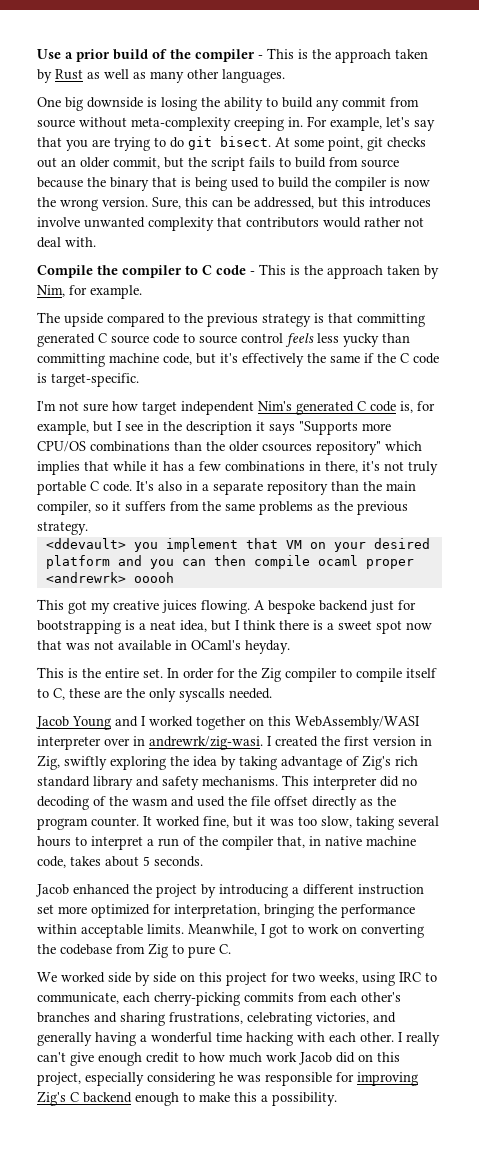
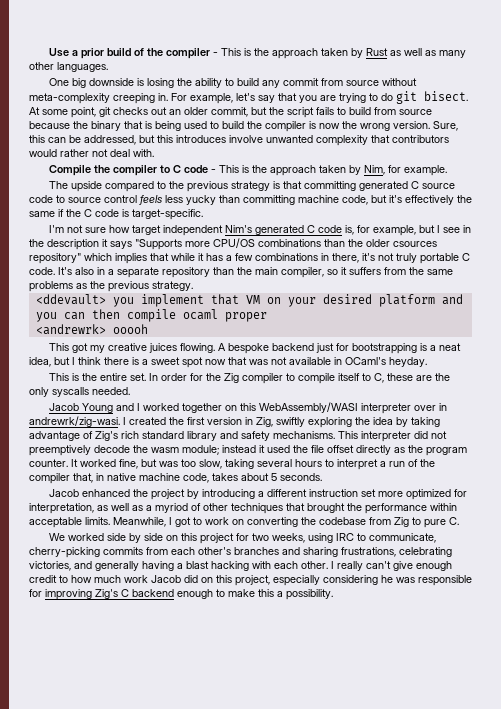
- This interpreter did no decoding of the wasm and used the file offset directly as the program counter.
+ This interpreter did not preemptively decode the wasm module; instead it used the file offset directly as the program counter.
- It worked fine, but it was too slow, taking several hours to interpret a run of the compiler that, in native machine code, takes about 5 seconds.
+ It worked fine, but was too slow, taking several hours to interpret a run of the compiler that, in native machine code, takes about 5 seconds.
- Jacob enhanced the project by introducing a different instruction set more optimized for interpretation, bringing the performance within acceptable limits.
+ Jacob enhanced the project by introducing a different instruction set more optimized for interpretation, as well as a myriod of other techniques that brought the performance within acceptable limits.
- We worked side by side on this project for two weeks, using IRC to communicate, each cherry-picking commits from each other's branches and sharing frustrations, celebrating victories, and generally having a wonderful time hacking with each other.
+ We worked side by side on this project for two weeks, using IRC to communicate, cherry-picking commits from each other's branches and sharing frustrations, celebrating victories, and generally having a blast hacking with each other.

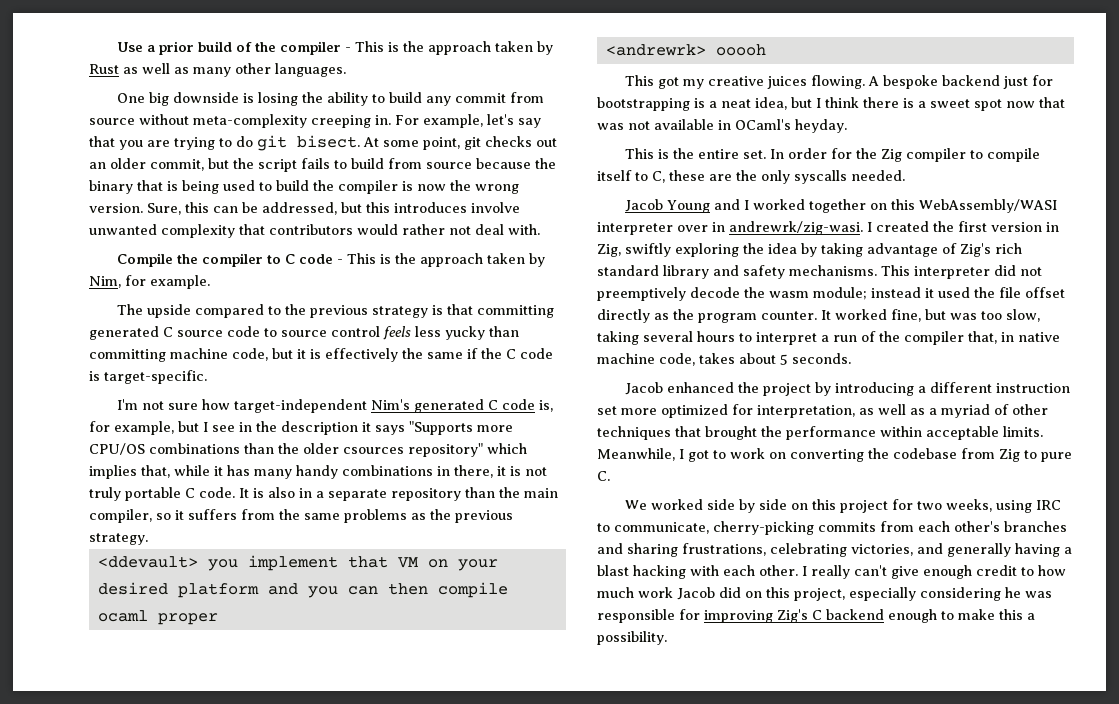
- The upside compared to the previous strategy is that committing generated C source code to source control feels less yucky than committing machine code, but it's effectively the same if the C code is target-specific.
+ The upside compared to the previous strategy is that committing generated C source code to source control feels less yucky than committing machine code, but it is effectively the same if the C code is target-specific.
- I'm not sure how target independent Nim's generated C code is, for example, but I see in the description it says "Supports more CPU/OS combinations than the older csources repository" which implies that while it has a few combinations in there, it's not truly portable C code.
+ I'm not sure how target-independent Nim's generated C code is, for example, but I see in the description it says "Supports more CPU/OS combinations than the older csources repository" which implies that, while it has many handy combinations in there, it is not truly portable C code.
- It's also in a separate repository than the main compiler, so it suffers from the same problems as the previous strategy.
+ It is also in a separate repository than the main compiler, so it suffers from the same problems as the previous strategy.
- Jacob enhanced the project by introducing a different instruction set more optimized for interpretation, as well as a myriod of other techniques that brought the performance within acceptable limits.
+ Jacob enhanced the project by introducing a different instruction set more optimized for interpretation, as well as a myriad of other techniques that brought the performance within acceptable limits.

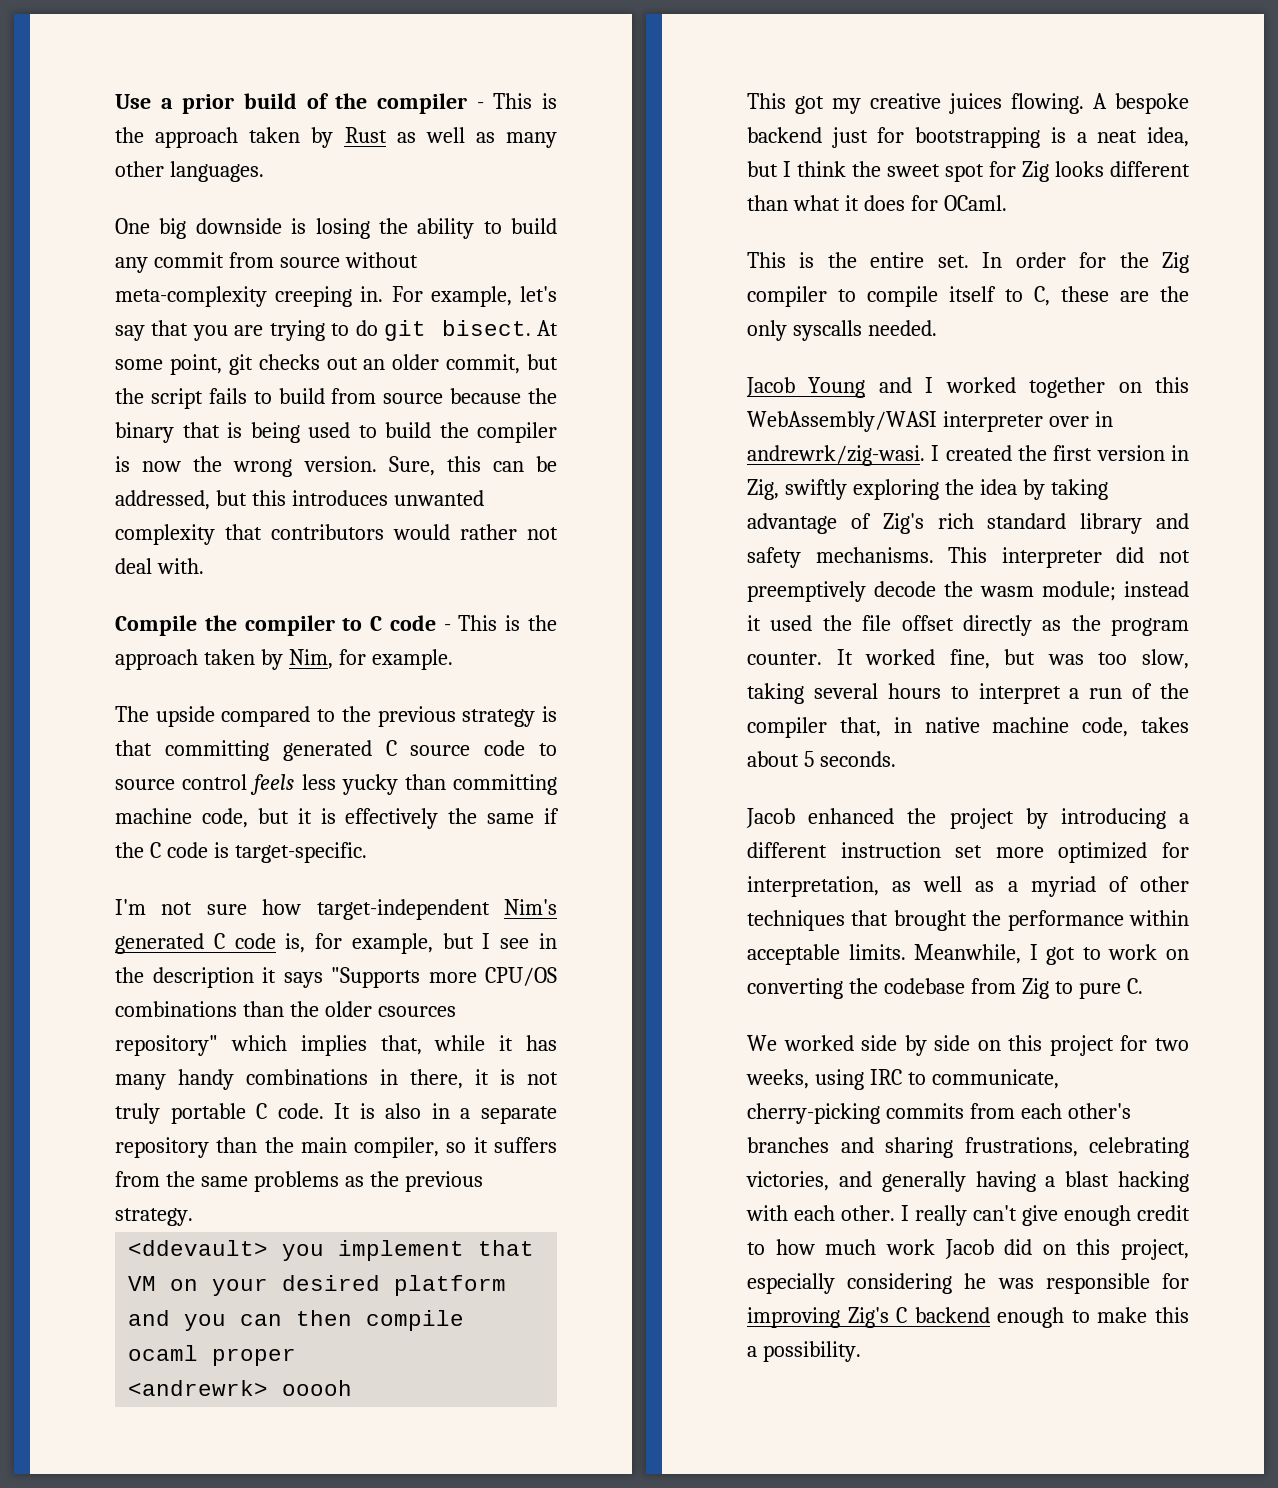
- Sure, this can be addressed, but this introduces involve unwanted complexity that contributors would rather not deal with.
+ Sure, this can be addressed, but this introduces unwanted complexity that contributors would rather not deal with.
- A bespoke backend just for bootstrapping is a neat idea, but I think there is a sweet spot now that was not available in OCaml's heyday.
+ A bespoke backend just for bootstrapping is a neat idea, but I think the sweet spot for Zig looks different than what it does for OCaml.

